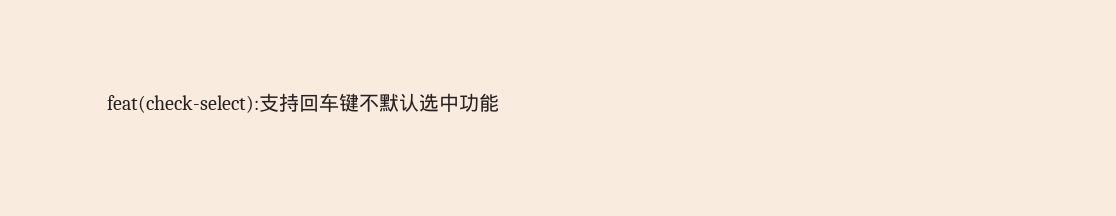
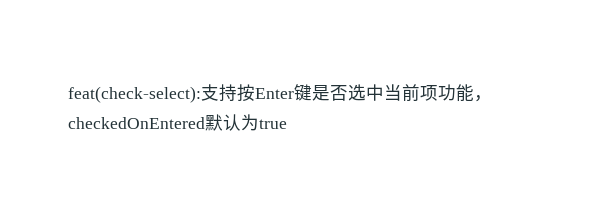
- feat(check-select):支持回车键不默认选中功能
+ feat(check-select):支持按Enter键是否选中当前项功能，checkedOnEntered默认为true

